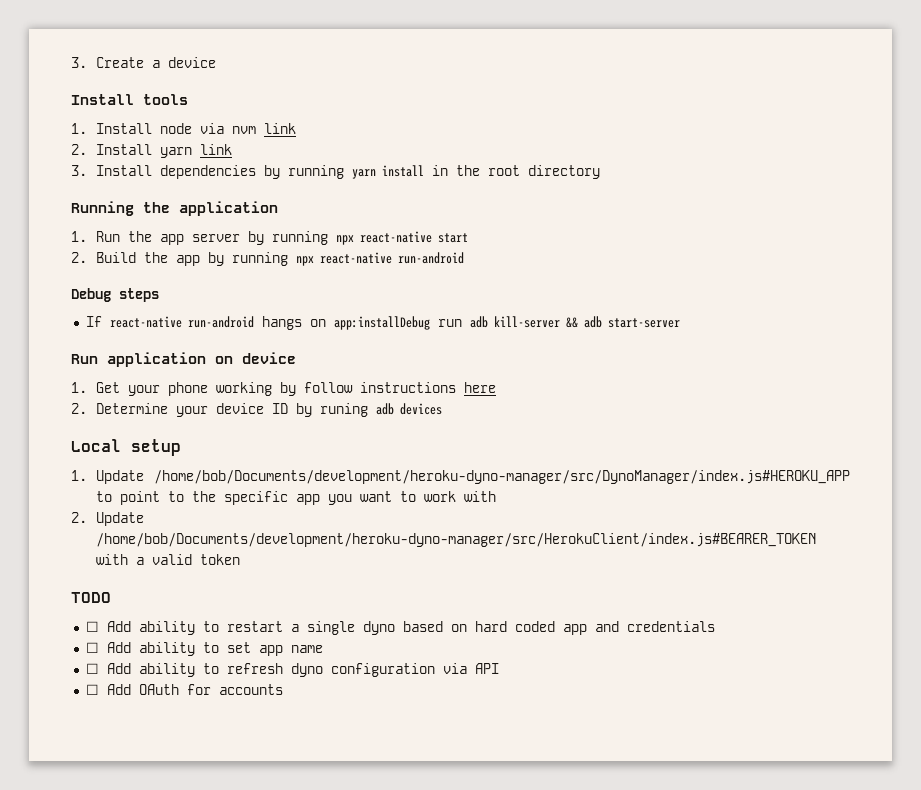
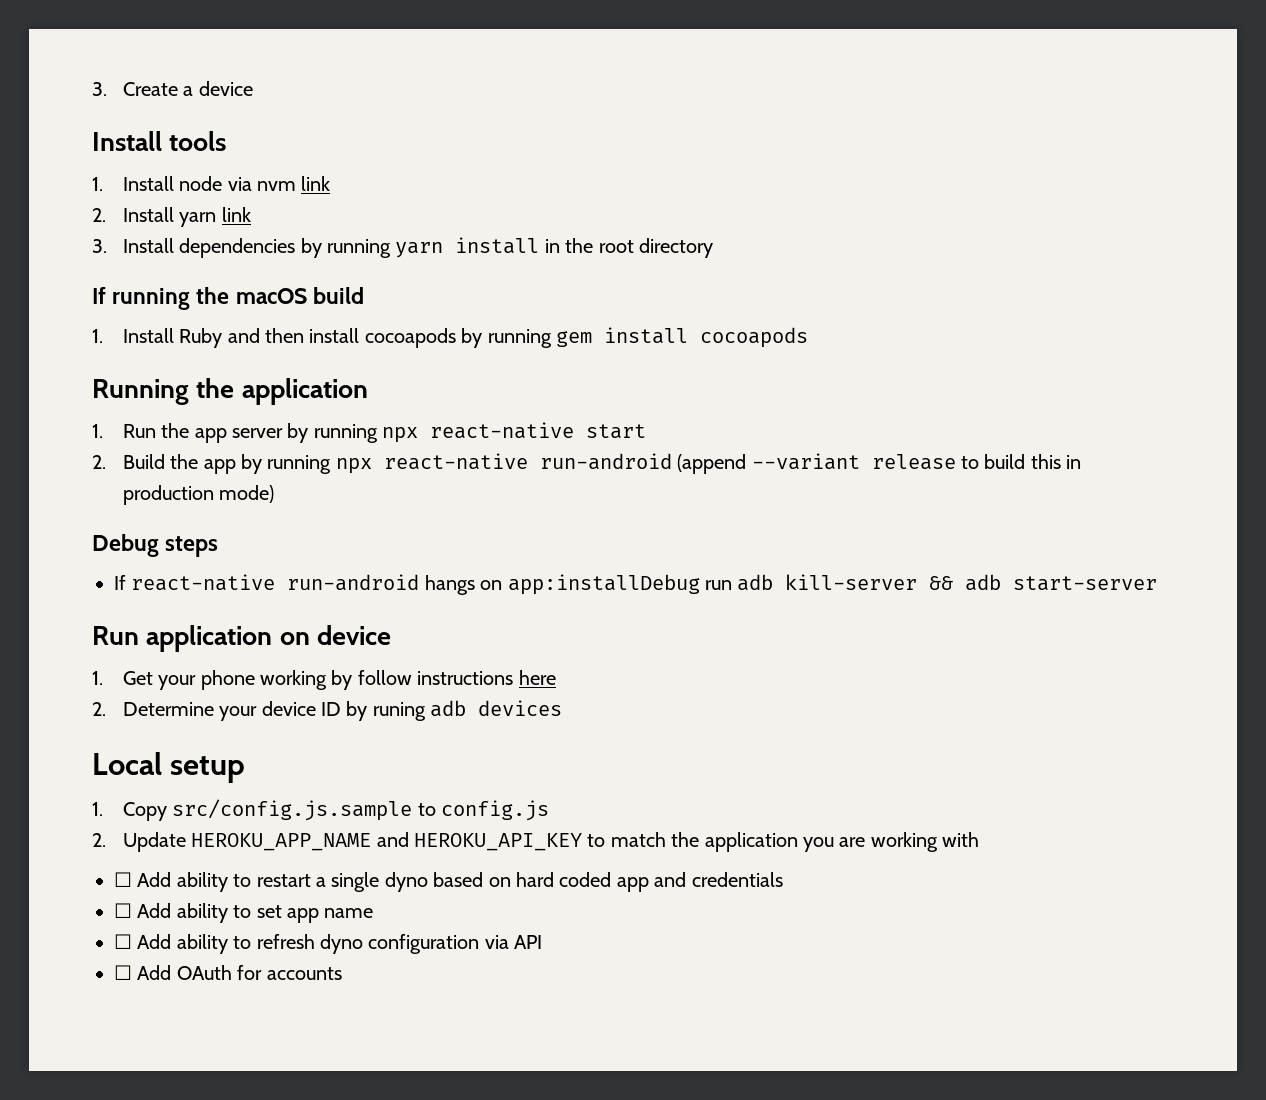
+ If running the macOS build
+ 1. Install Ruby and then install cocoapods by running gem install cocoapods
- 2. Build the app by running npx react-native run-android
+ 2. Build the app by running npx react-native run-android (append --variant release to build this in production mode)
- 1. Update /home/bob/Documents/development/heroku-dyno-manager/src/DynoManager/index.js#HEROKU_APP to point to the specific app you want to work with
- 2. Update /home/bob/Documents/development/heroku-dyno-manager/src/HerokuClient/index.js#BEARER_TOKEN with a valid token
- TODO
+ 1. Copy src/config.js.sample to config.js
+ 2. Update HEROKU_APP_NAME and HEROKU_API_KEY to match the application you are working with

